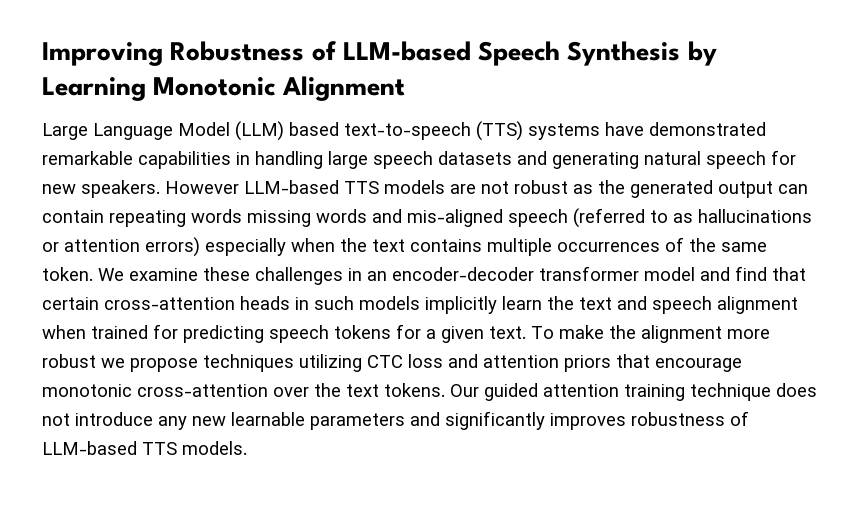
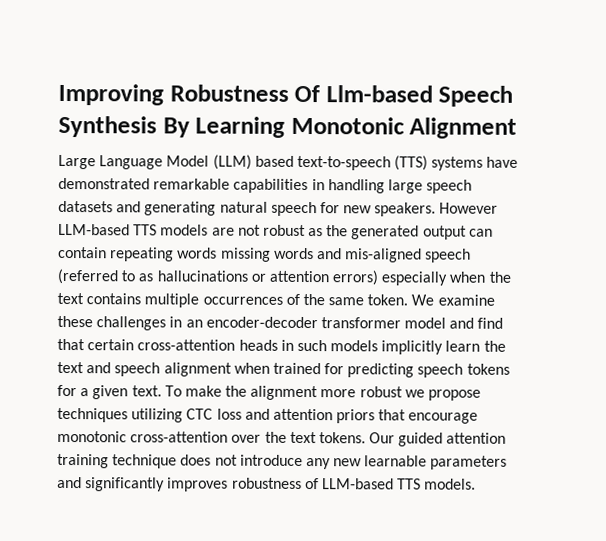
- Improving Robustness of LLM-based Speech Synthesis by Learning Monotonic Alignment
+ Improving Robustness Of Llm-based Speech Synthesis By Learning Monotonic Alignment

